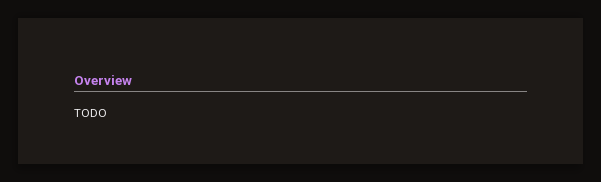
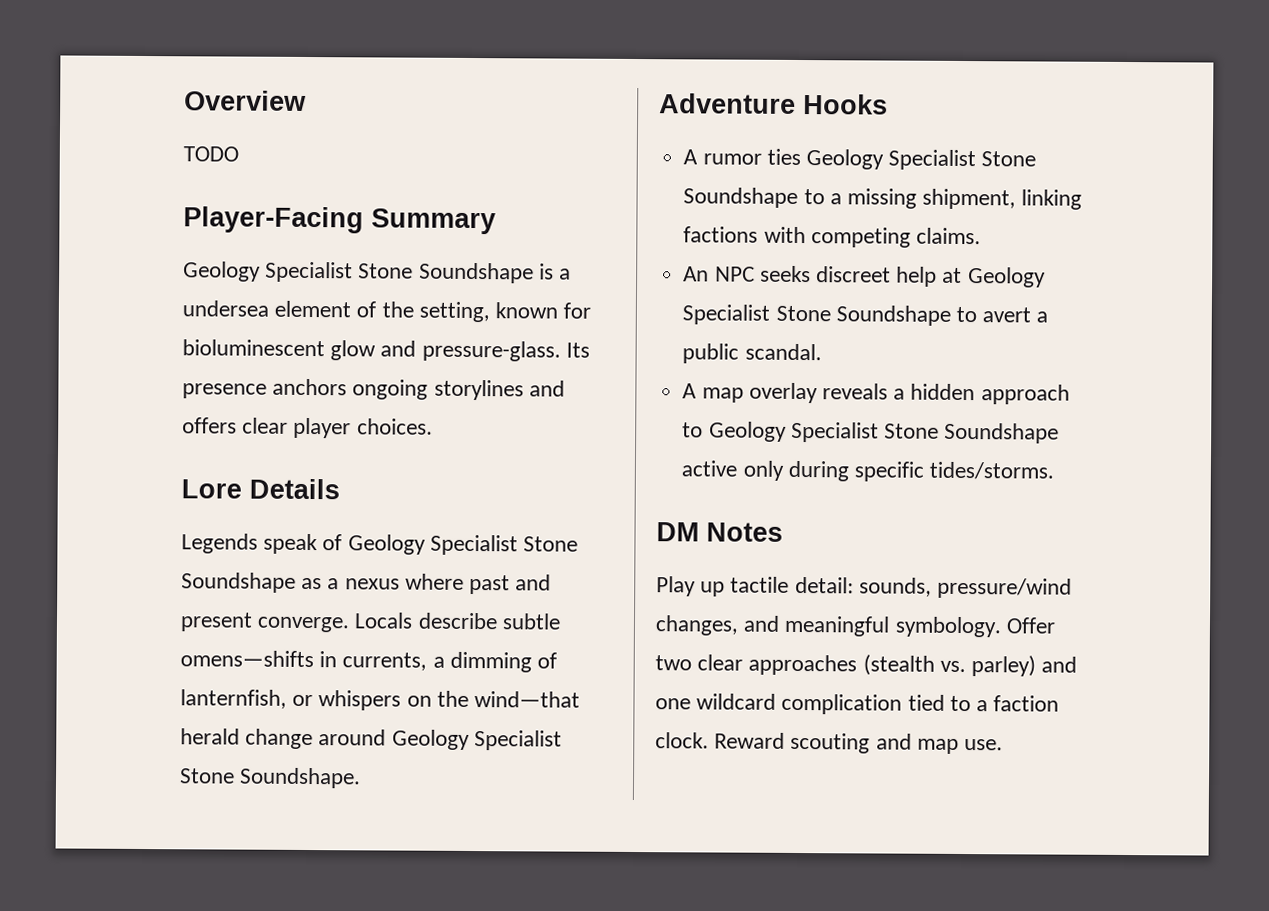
+ Player-Facing Summary
+ Geology Specialist Stone Soundshape is a undersea element of the setting, known for bioluminescent glow and pressure-glass. Its presence anchors ongoing storylines and offers clear player choices.
+ Lore Details
+ Legends speak of Geology Specialist Stone Soundshape as a nexus where past and present converge. Locals describe subtle omens—shifts in currents, a dimming of lanternfish, or whispers on the wind—that herald change around Geology Specialist Stone Soundshape.
+ Adventure Hooks
+ A rumor ties Geology Specialist Stone Soundshape to a missing shipment, linking factions with competing claims.
+ An NPC seeks discreet help at Geology Specialist Stone Soundshape to avert a public scandal.
+ A map overlay reveals a hidden approach to Geology Specialist Stone Soundshape active only during specific tides/storms.
+ DM Notes
+ Play up tactile detail: sounds, pressure/wind changes, and meaningful symbology. Offer two clear approaches (stealth vs. parley) and one wildcard complication tied to a faction clock. Reward scouting and map use.

